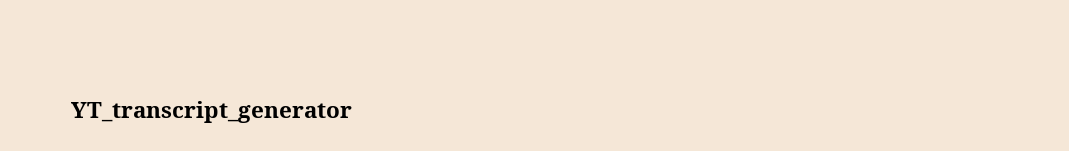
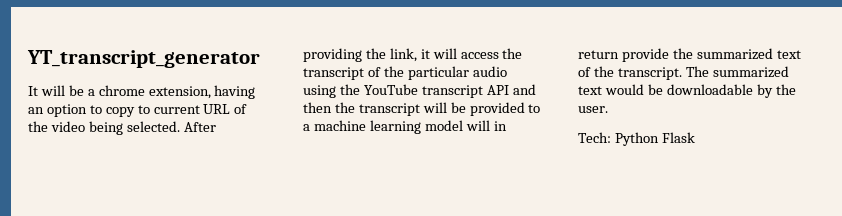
+ It will be a chrome extension, having an option to copy to current URL of the video being selected. After providing the link, it will access the transcript of the particular audio using the YouTube transcript API and then the transcript will be provided to a machine learning model will in return provide the summarized text of the transcript. The summarized text would be downloadable by the user.
+ Tech: Python Flask

